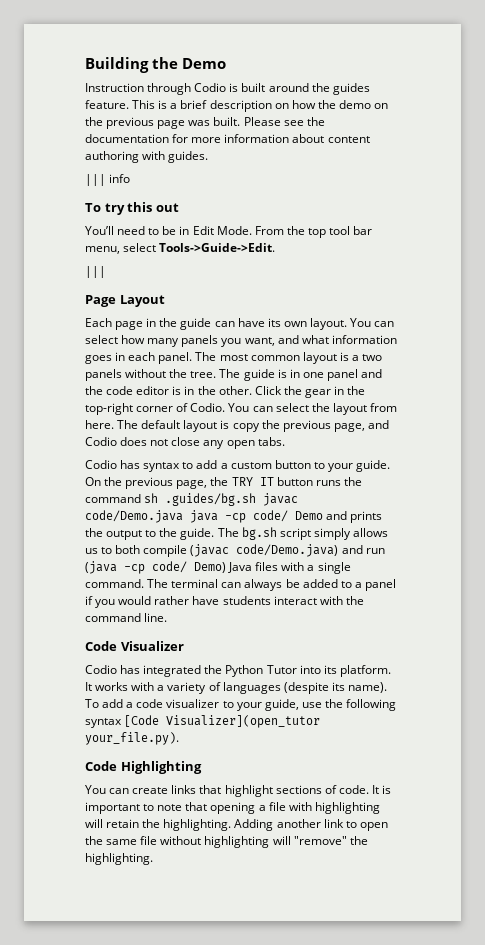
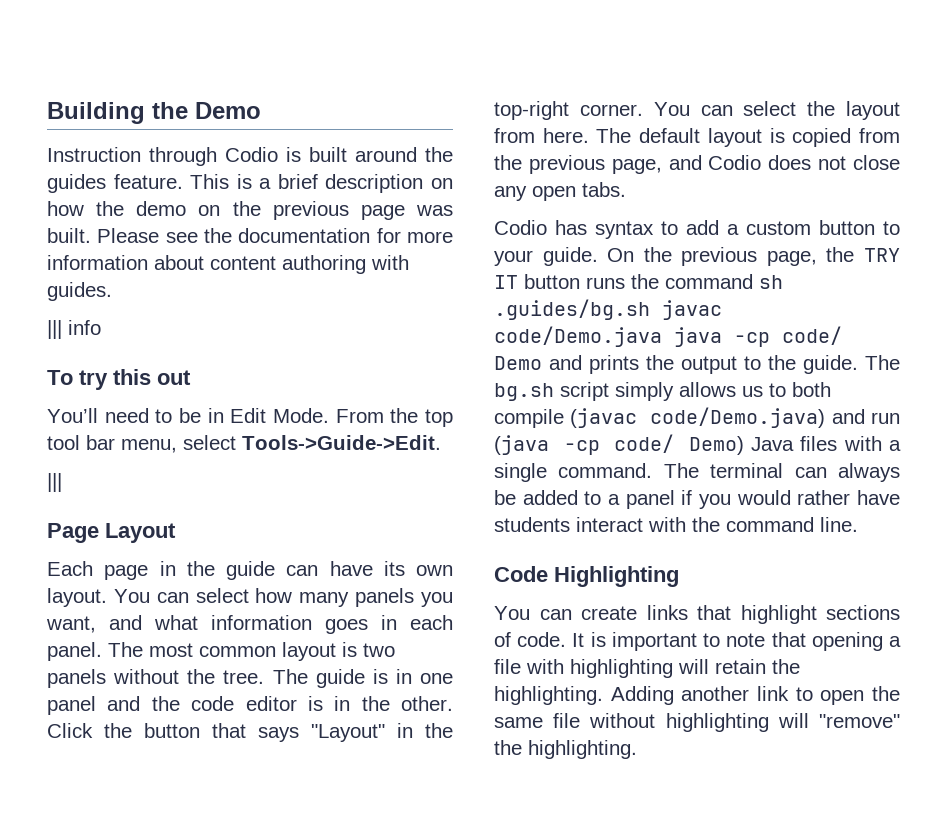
- The most common layout is a two panels without the tree.
+ The most common layout is two panels without the tree.
- Click the gear in the top-right corner of Codio.
+ Click the button that says "Layout" in the top-right corner.
- The default layout is copy the previous page, and Codio does not close any open tabs.
+ The default layout is copied from the previous page, and Codio does not close any open tabs.
- Code Visualizer
- Codio has integrated the Python Tutor into its platform. It works with a variety of languages (despite its name). To add a code visualizer to your guide, use the following syntax [Code Visualizer](open_tutor your_file.py).

